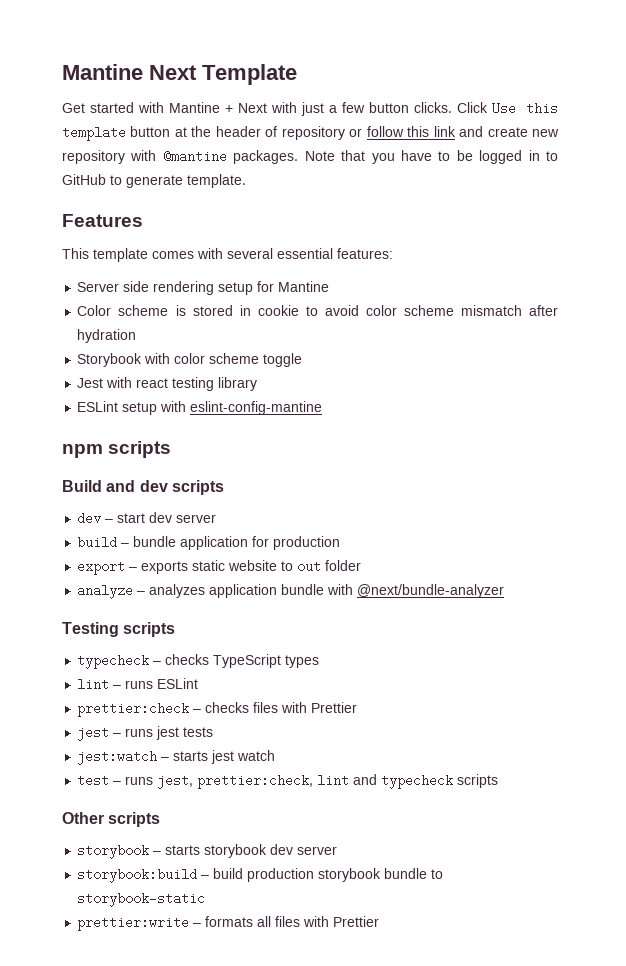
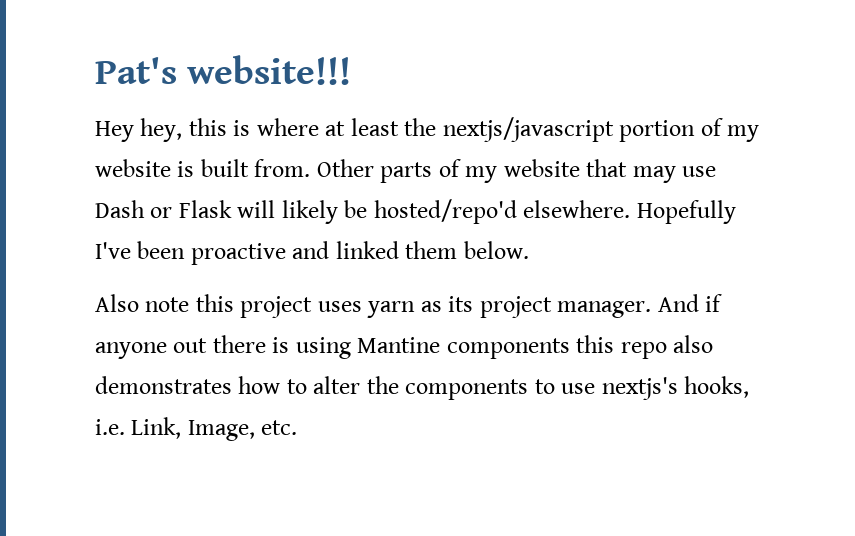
- Mantine Next Template
- Get started with Mantine + Next with just a few button clicks. Click Use this template button at the header of repository or follow this link and create new repository with @mantine packages. Note that you have to be logged in to GitHub to generate template.
- Features
- This template comes with several essential features:
- Server side rendering setup for Mantine
- Color scheme is stored in cookie to avoid color scheme mismatch after hydration
- Storybook with color scheme toggle
- Jest with react testing library
- ESLint setup with eslint-config-mantine
- npm scripts
- Build and dev scripts
- dev – start dev server
- build – bundle application for production
- export – exports static website to out folder
- analyze – analyzes application bundle with @next/bundle-analyzer
- Testing scripts
- typecheck – checks TypeScript types
- lint – runs ESLint
- prettier:check – checks files with Prettier
- jest – runs jest tests
- jest:watch – starts jest watch
- test – runs jest, prettier:check, lint and typecheck scripts
- Other scripts
- storybook – starts storybook dev server
- storybook:build – build production storybook bundle to storybook-static
- prettier:write – formats all files with Prettier
+ Pat's website!!!
+ Hey hey, this is where at least the nextjs/javascript portion of my website is built from. Other parts of my website that may use Dash or Flask will likely be hosted/repo'd elsewhere. Hopefully I've been proactive and linked them below.
+ Also note this project uses yarn as its project manager. And if anyone out there is using Mantine components this repo also demonstrates how to alter the components to use nextjs's hooks, i.e. Link, Image, etc.

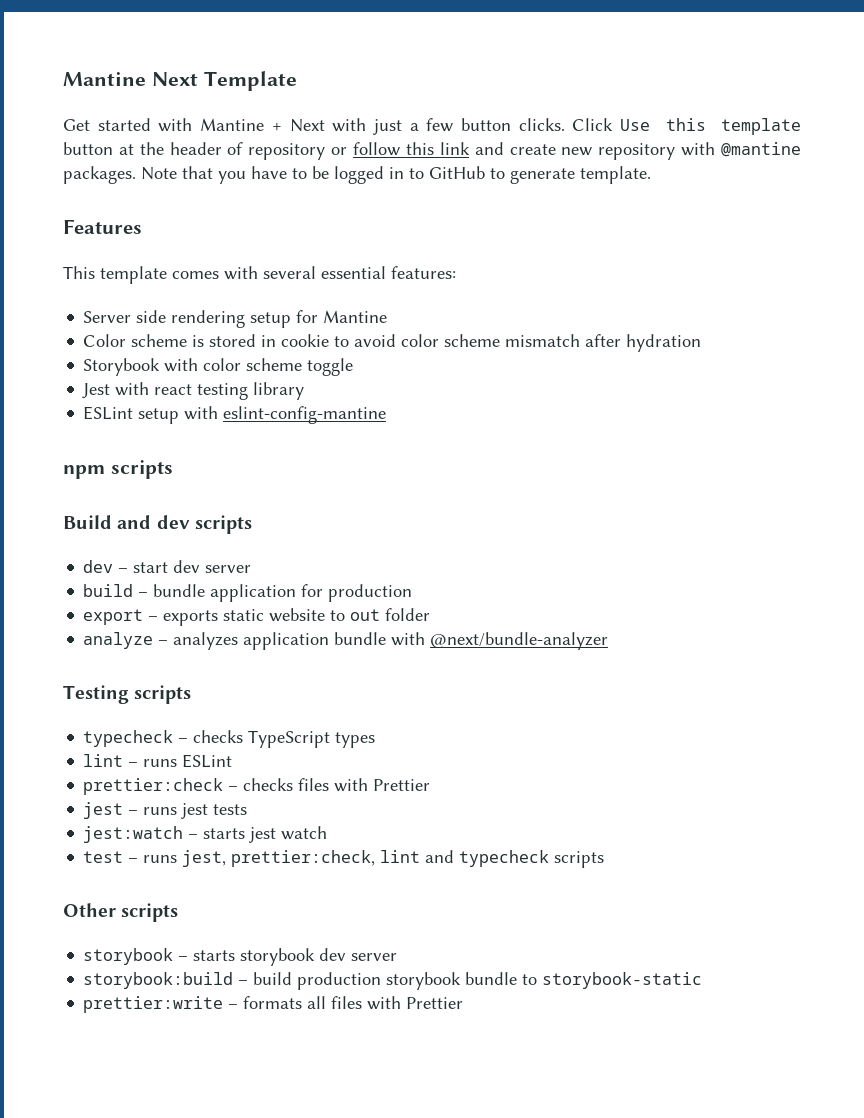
- Pat's website!!!
- Hey hey, this is where at least the nextjs/javascript portion of my website is built from. Other parts of my website that may use Dash or Flask will likely be hosted/repo'd elsewhere. Hopefully I've been proactive and linked them below.
- Also note this project uses yarn as its project manager. And if anyone out there is using Mantine components this repo also demonstrates how to alter the components to use nextjs's hooks, i.e. Link, Image, etc.
+ Mantine Next Template
+ Get started with Mantine + Next with just a few button clicks. Click Use this template button at the header of repository or follow this link and create new repository with @mantine packages. Note that you have to be logged in to GitHub to generate template.
+ Features
+ This template comes with several essential features:
+ Server side rendering setup for Mantine
+ Color scheme is stored in cookie to avoid color scheme mismatch after hydration
+ Storybook with color scheme toggle
+ Jest with react testing library
+ ESLint setup with eslint-config-mantine
+ npm scripts
+ Build and dev scripts
+ dev – start dev server
+ build – bundle application for production
+ export – exports static website to out folder
+ analyze – analyzes application bundle with @next/bundle-analyzer
+ Testing scripts
+ typecheck – checks TypeScript types
+ lint – runs ESLint
+ prettier:check – checks files with Prettier
+ jest – runs jest tests
+ jest:watch – starts jest watch
+ test – runs jest, prettier:check, lint and typecheck scripts
+ Other scripts
+ storybook – starts storybook dev server
+ storybook:build – build production storybook bundle to storybook-static
+ prettier:write – formats all files with Prettier

